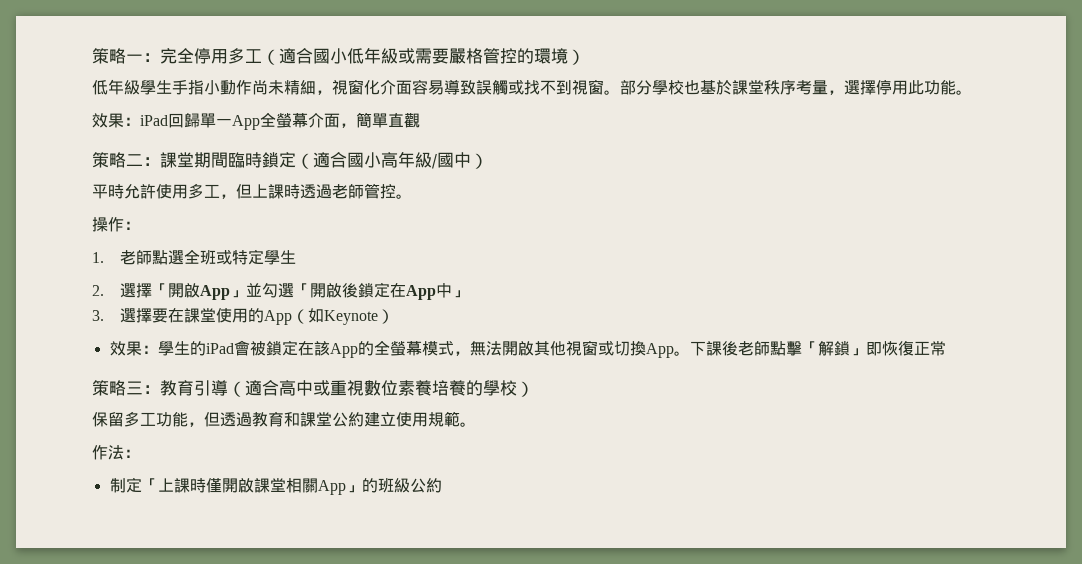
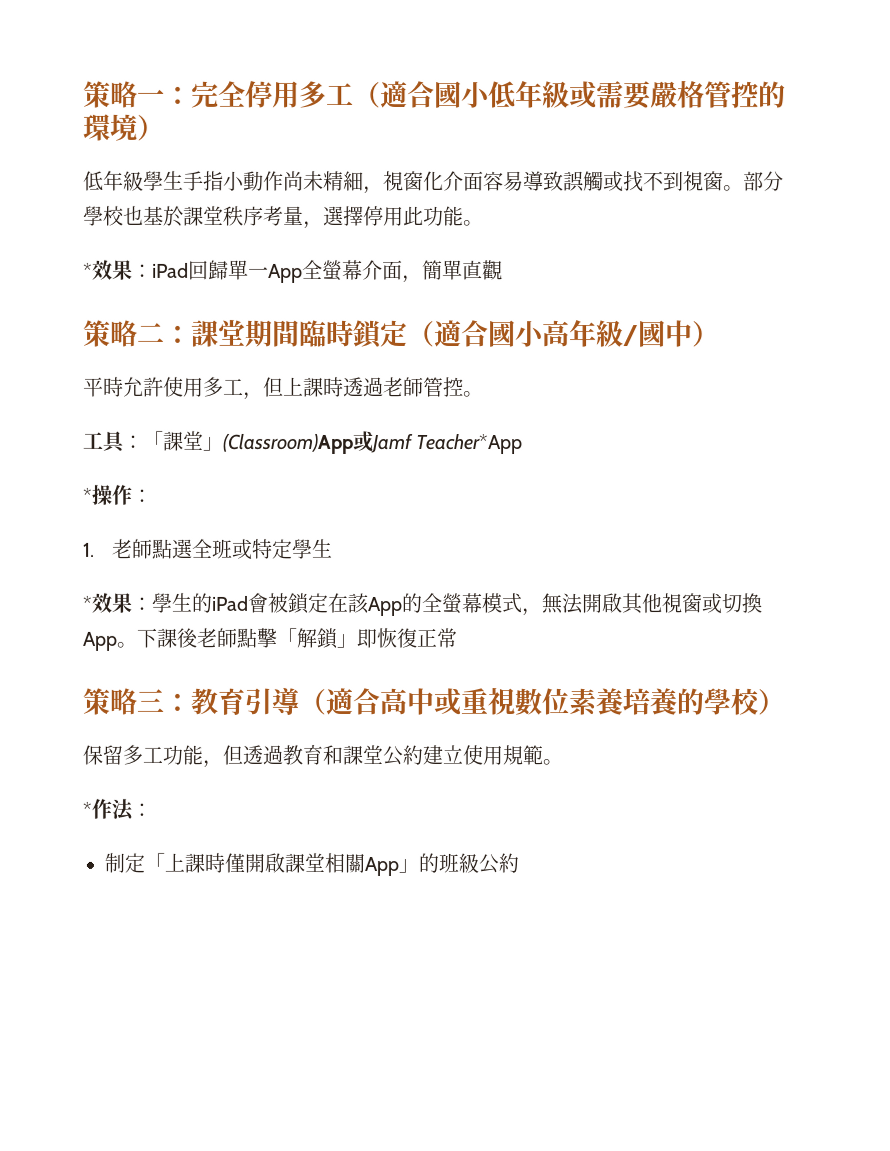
- 效果：iPad回歸單一App全螢幕介面，簡單直觀
+ *效果：iPad回歸單一App全螢幕介面，簡單直觀
- 操作：
+ 工具：「課堂」(Classroom)App或Jamf Teacher*App
+ *操作：
- 2.選擇「開啟App」並勾選「開啟後鎖定在App中」
- 3.選擇要在課堂使用的App（如Keynote）
- 效果：學生的iPad會被鎖定在該App的全螢幕模式，無法開啟其他視窗或切換App。
+ *效果：學生的iPad會被鎖定在該App的全螢幕模式，無法開啟其他視窗或切換App。
- 作法：
+ *作法：

